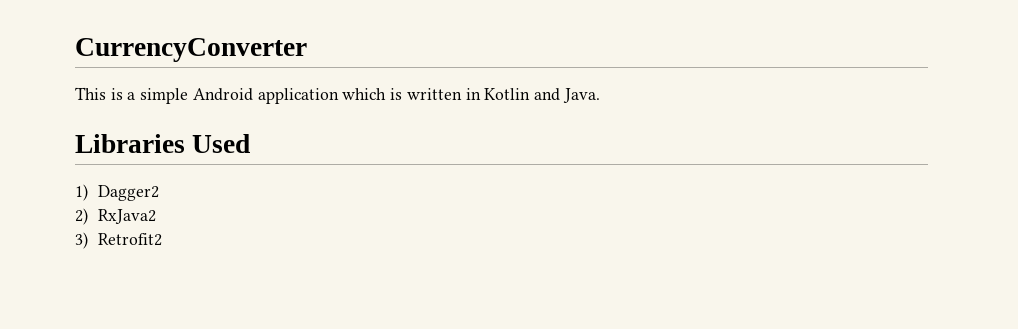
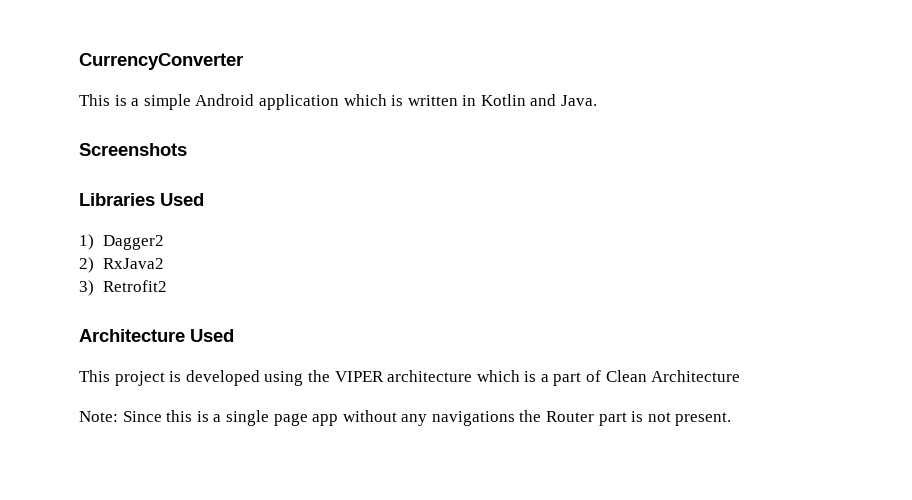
+ Screenshots
+ Architecture Used
+ This project is developed using the VIPER architecture which is a part of Clean Architecture
+ Note: Since this is a single page app without any navigations the Router part is not present.

